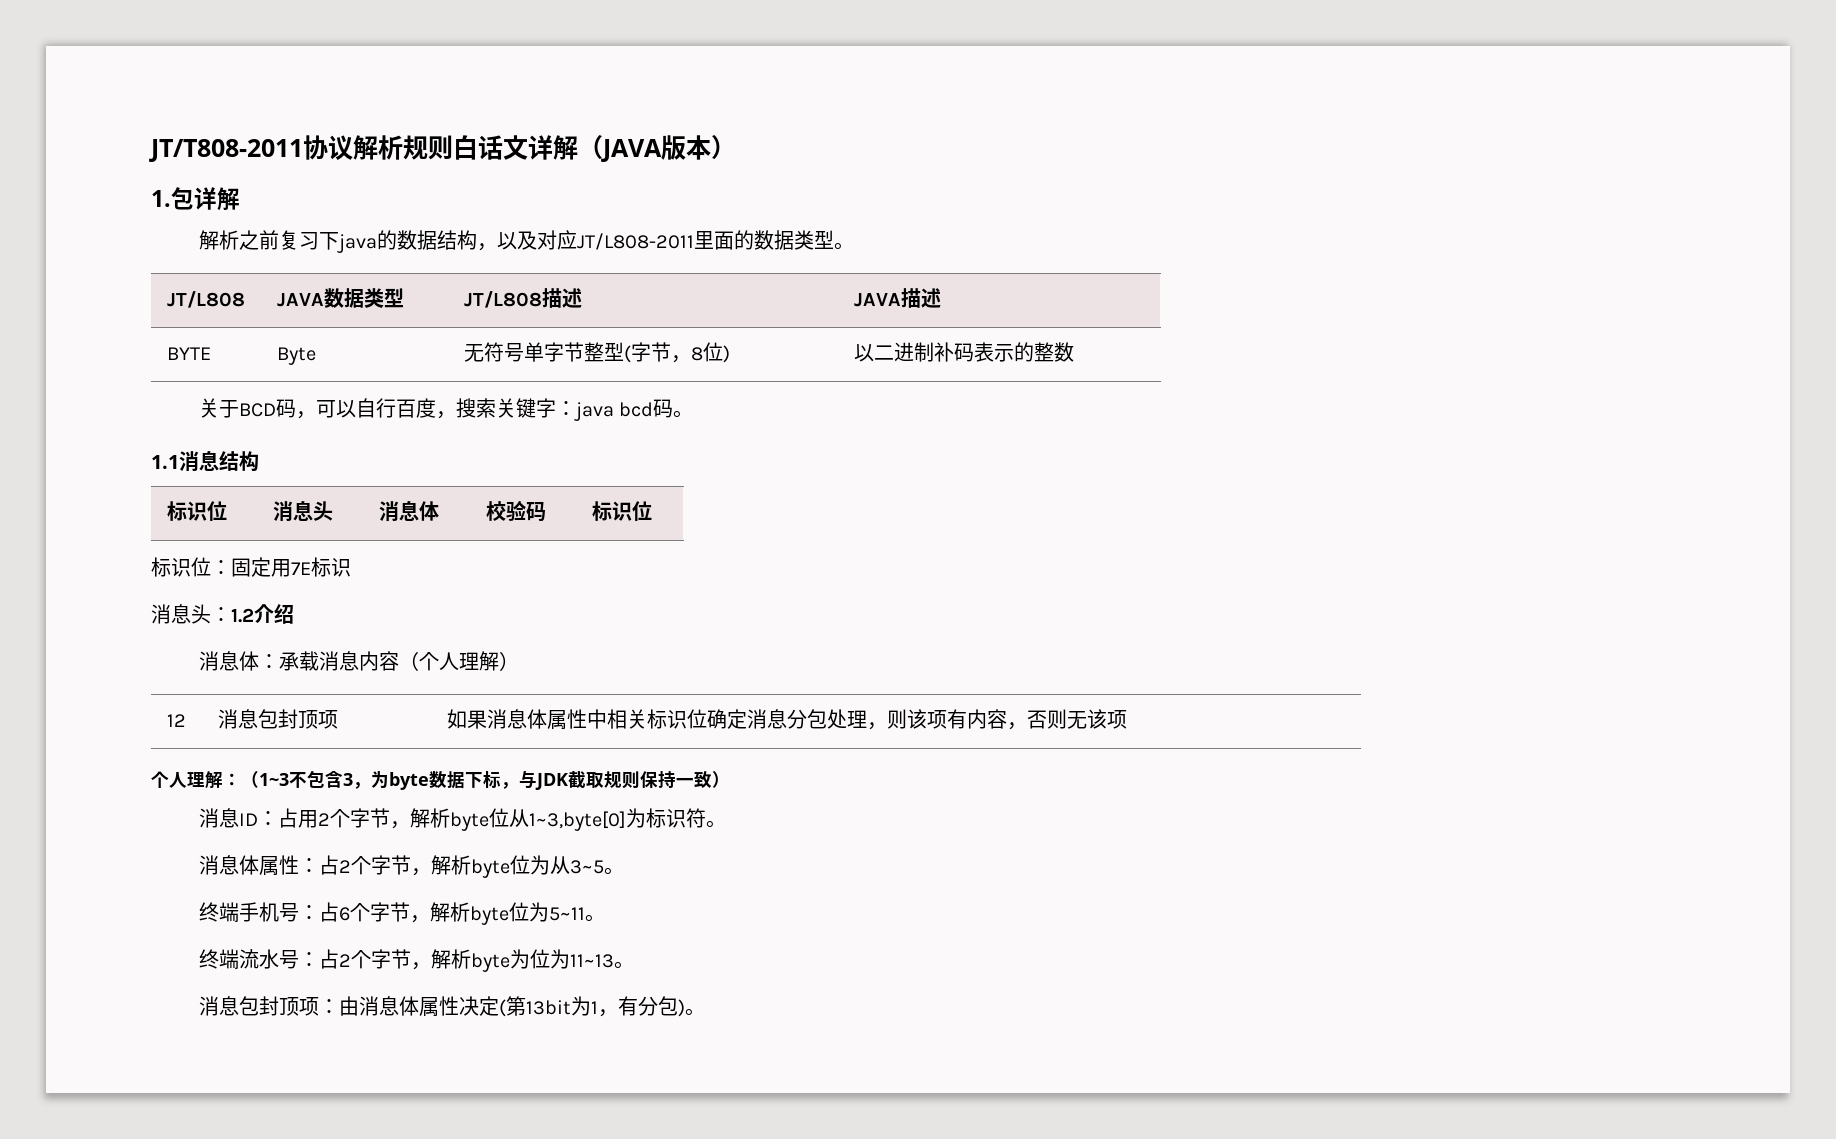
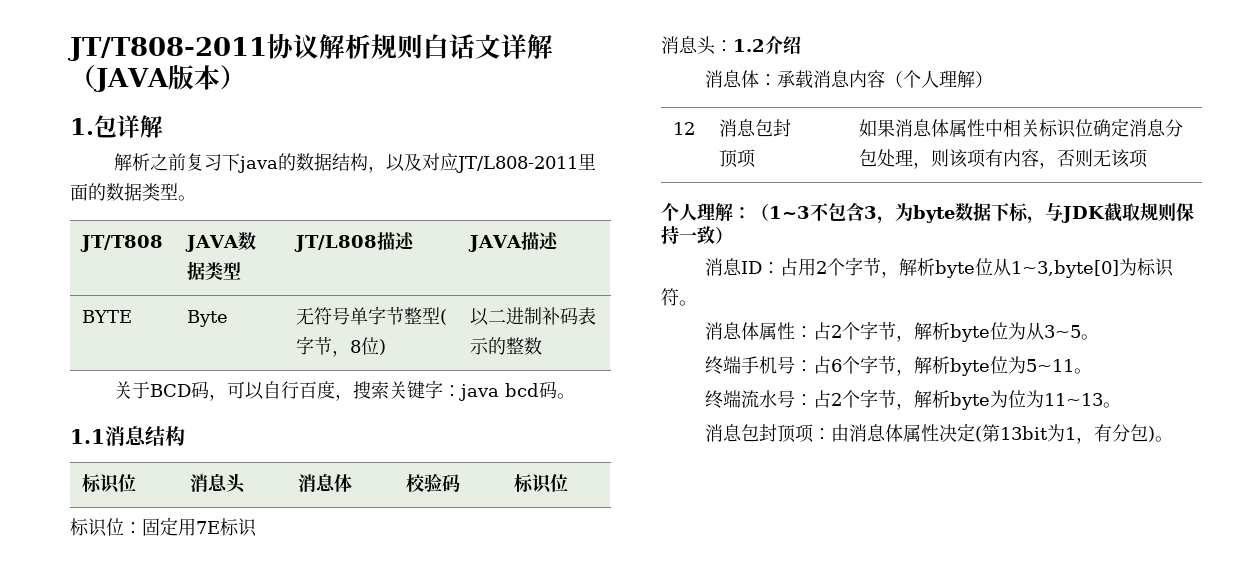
- JT/L808 | JAVA数据类型 | JT/L808描述 | JAVA描述
+ JT/T808 | JAVA数据类型 | JT/L808描述 | JAVA描述

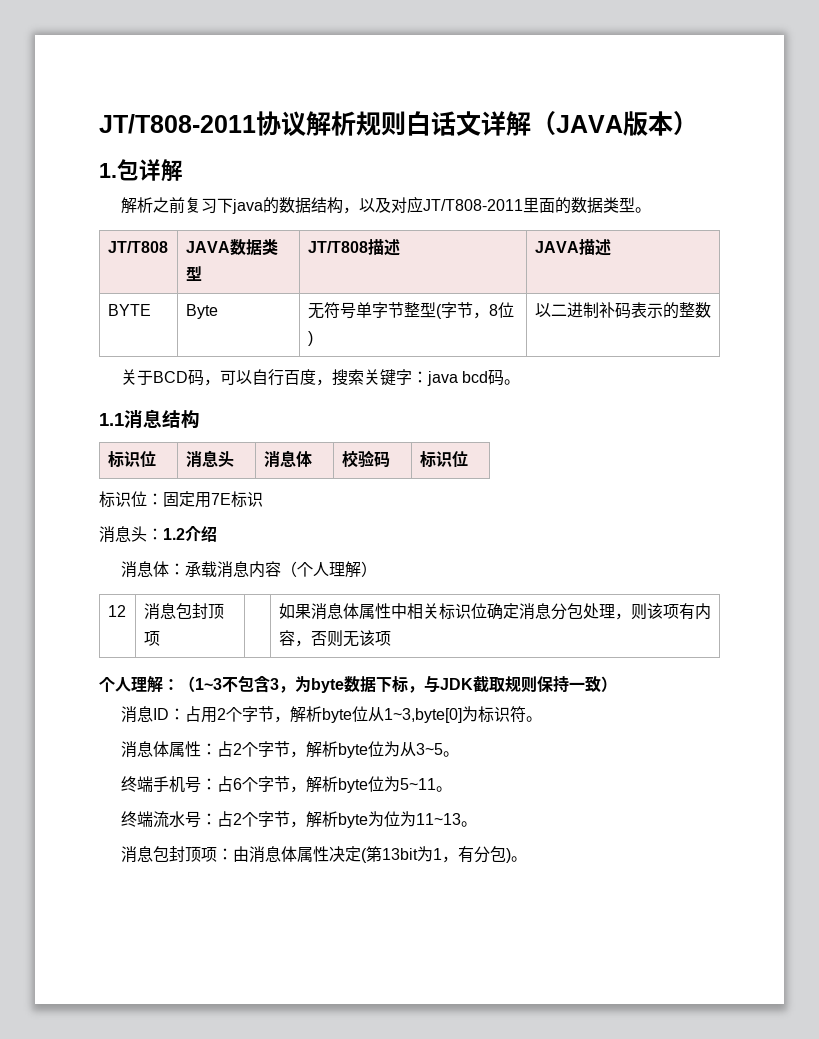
- 解析之前复习下java的数据结构，以及对应JT/L808-2011里面的数据类型。
+ 解析之前复习下java的数据结构，以及对应JT/T808-2011里面的数据类型。
- JT/T808 | JAVA数据类型 | JT/L808描述 | JAVA描述
+ JT/T808 | JAVA数据类型 | JT/T808描述 | JAVA描述

